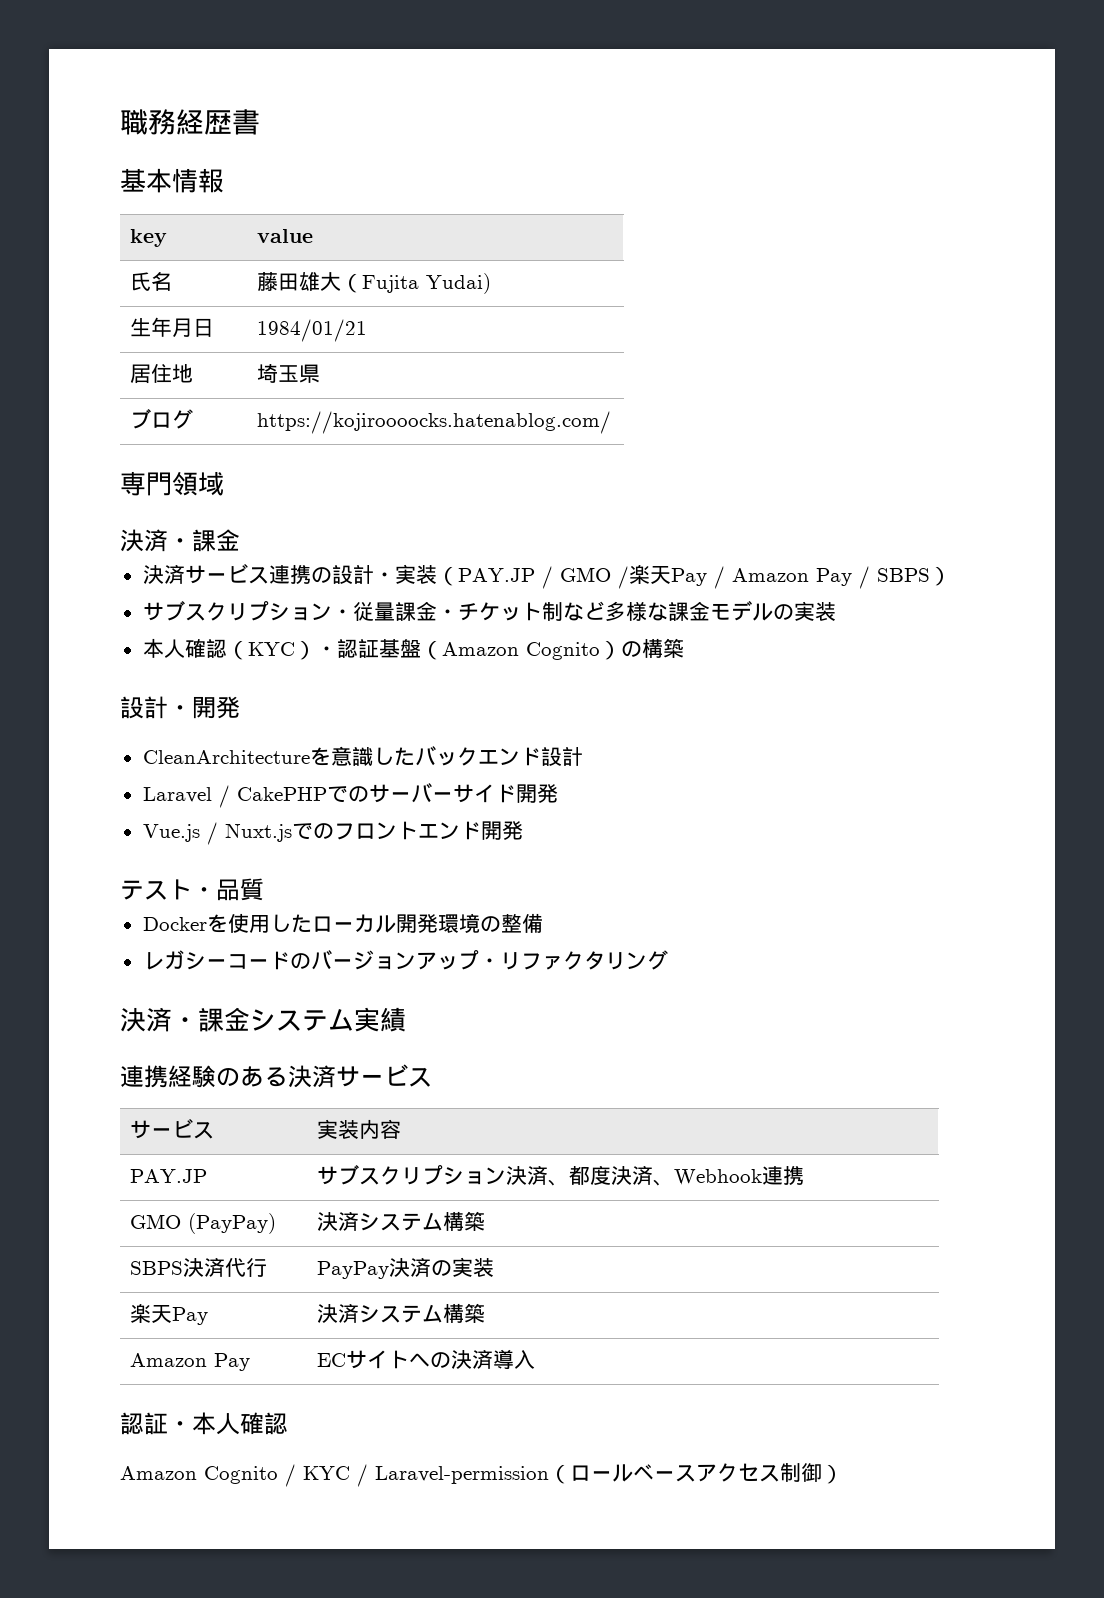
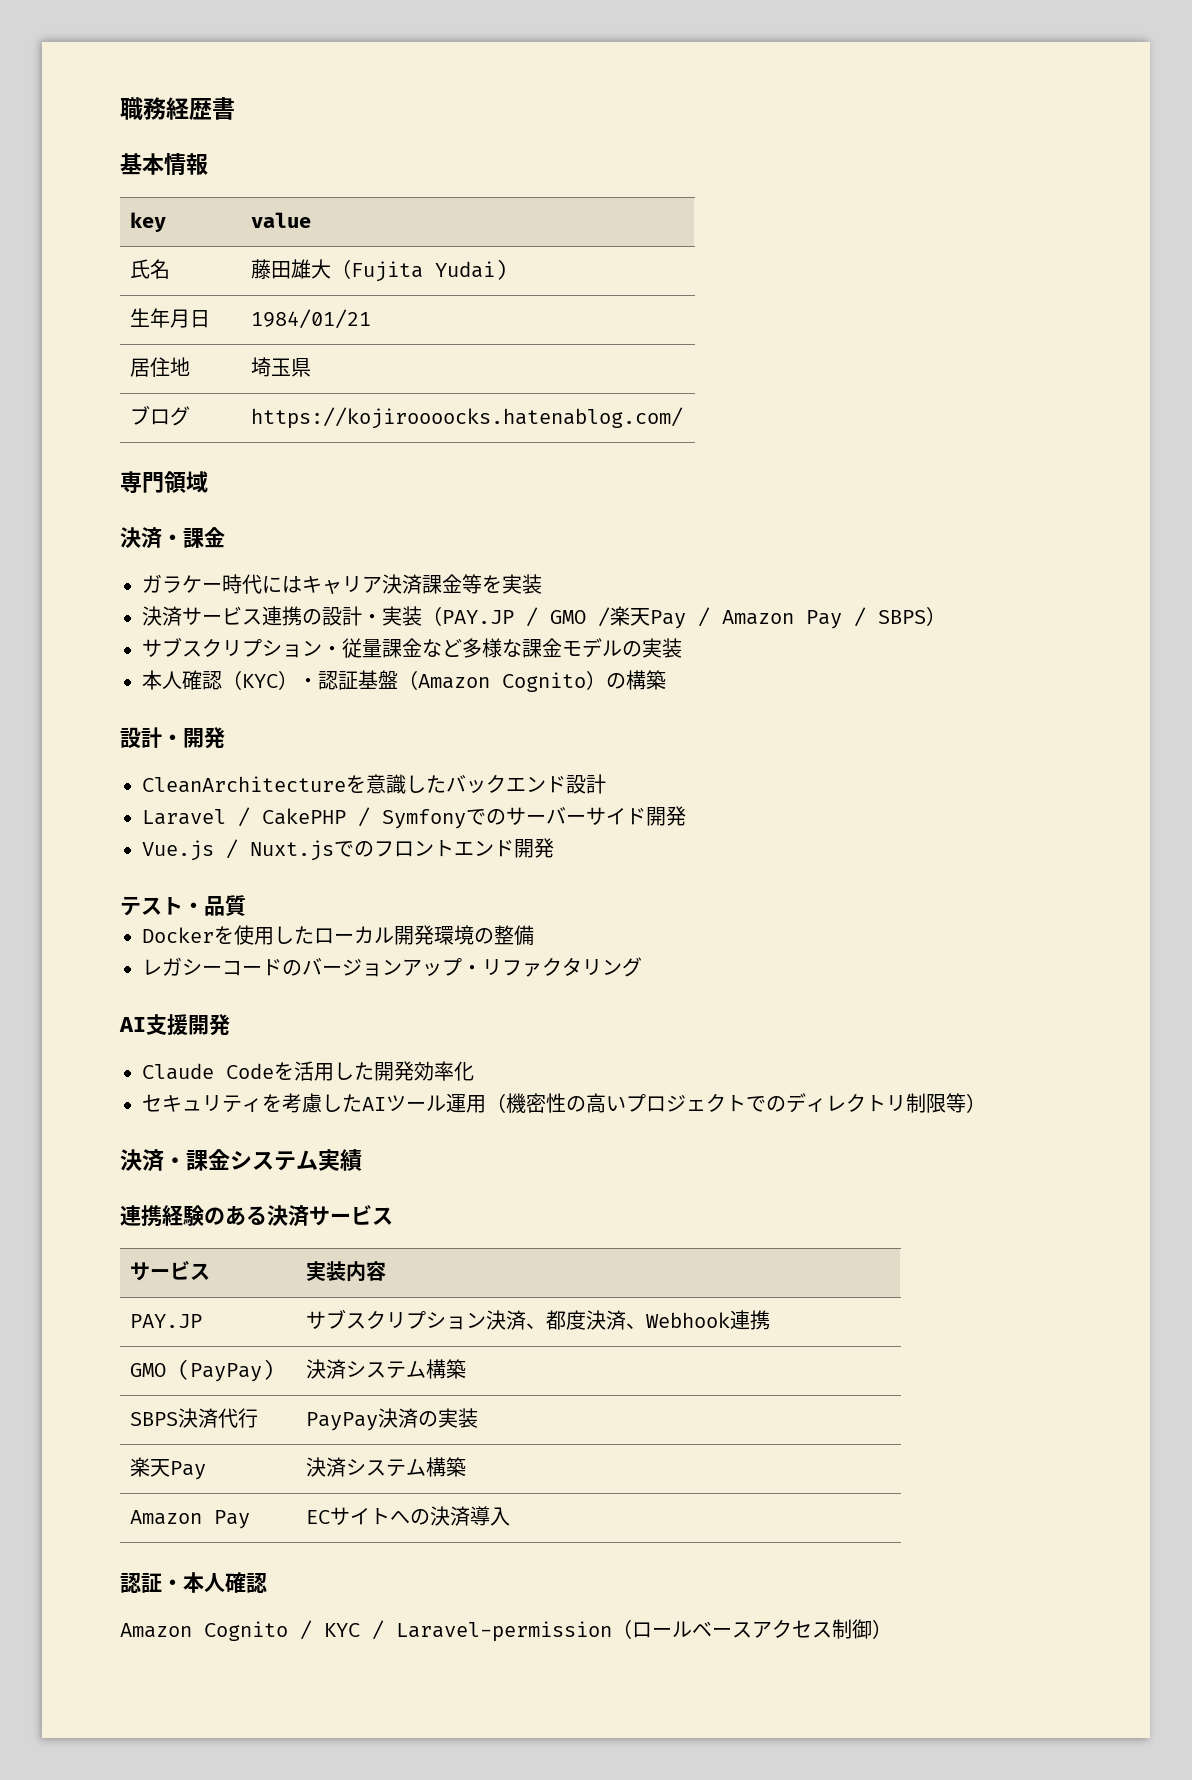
+ ガラケー時代にはキャリア決済課金等を実装
- サブスクリプション・従量課金・チケット制など多様な課金モデルの実装
+ サブスクリプション・従量課金など多様な課金モデルの実装
- Laravel / CakePHPでのサーバーサイド開発
+ Laravel / CakePHP / Symfonyでのサーバーサイド開発
+ AI支援開発
+ Claude Codeを活用した開発効率化
+ セキュリティを考慮したAIツール運用（機密性の高いプロジェクトでのディレクトリ制限等）

